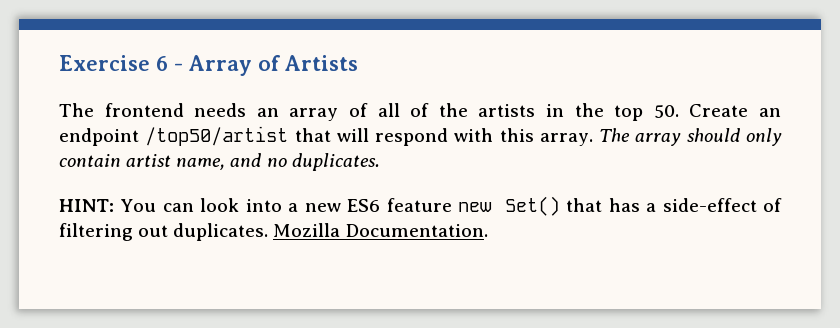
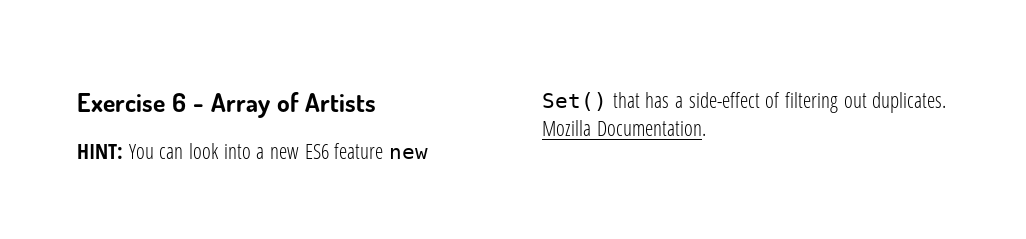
- The frontend needs an array of all of the artists in the top 50. Create an endpoint /top50/artist that will respond with this array. The array should only contain artist name, and no duplicates.

